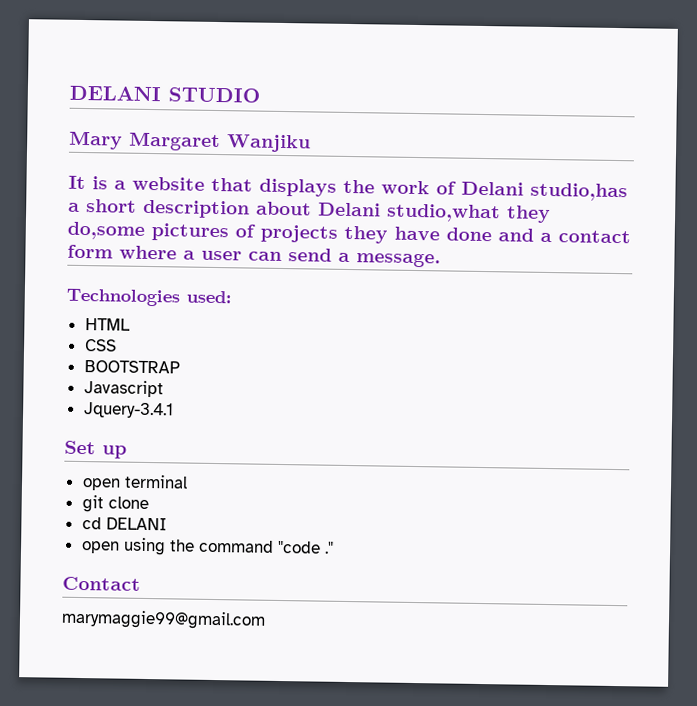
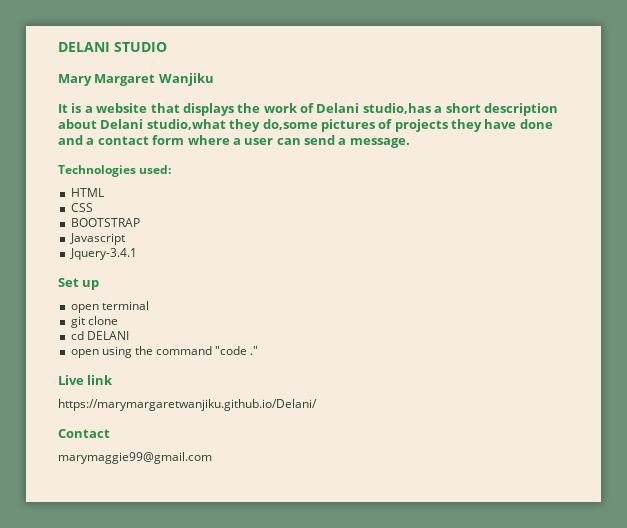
+ Live link
+ https://marymargaretwanjiku.github.io/Delani/

